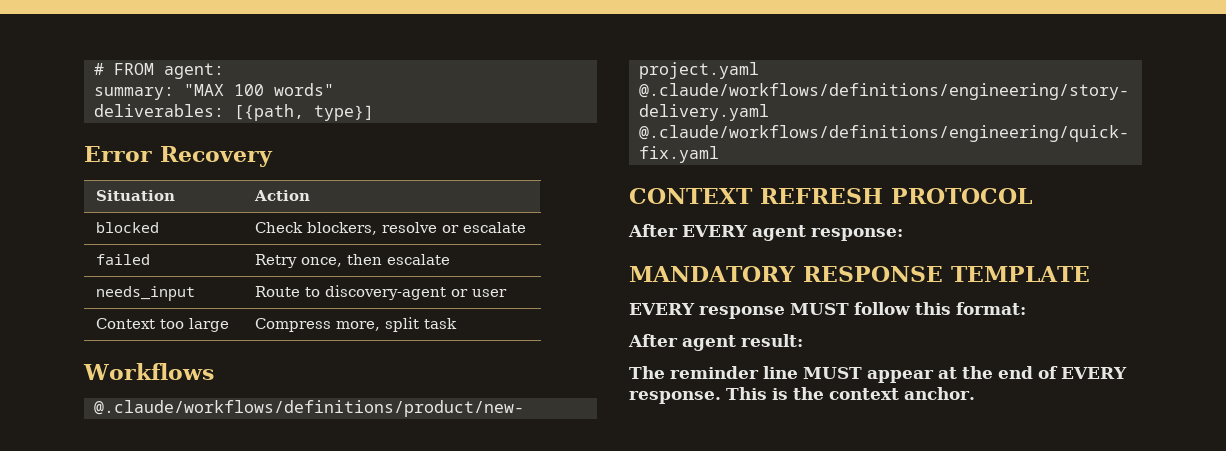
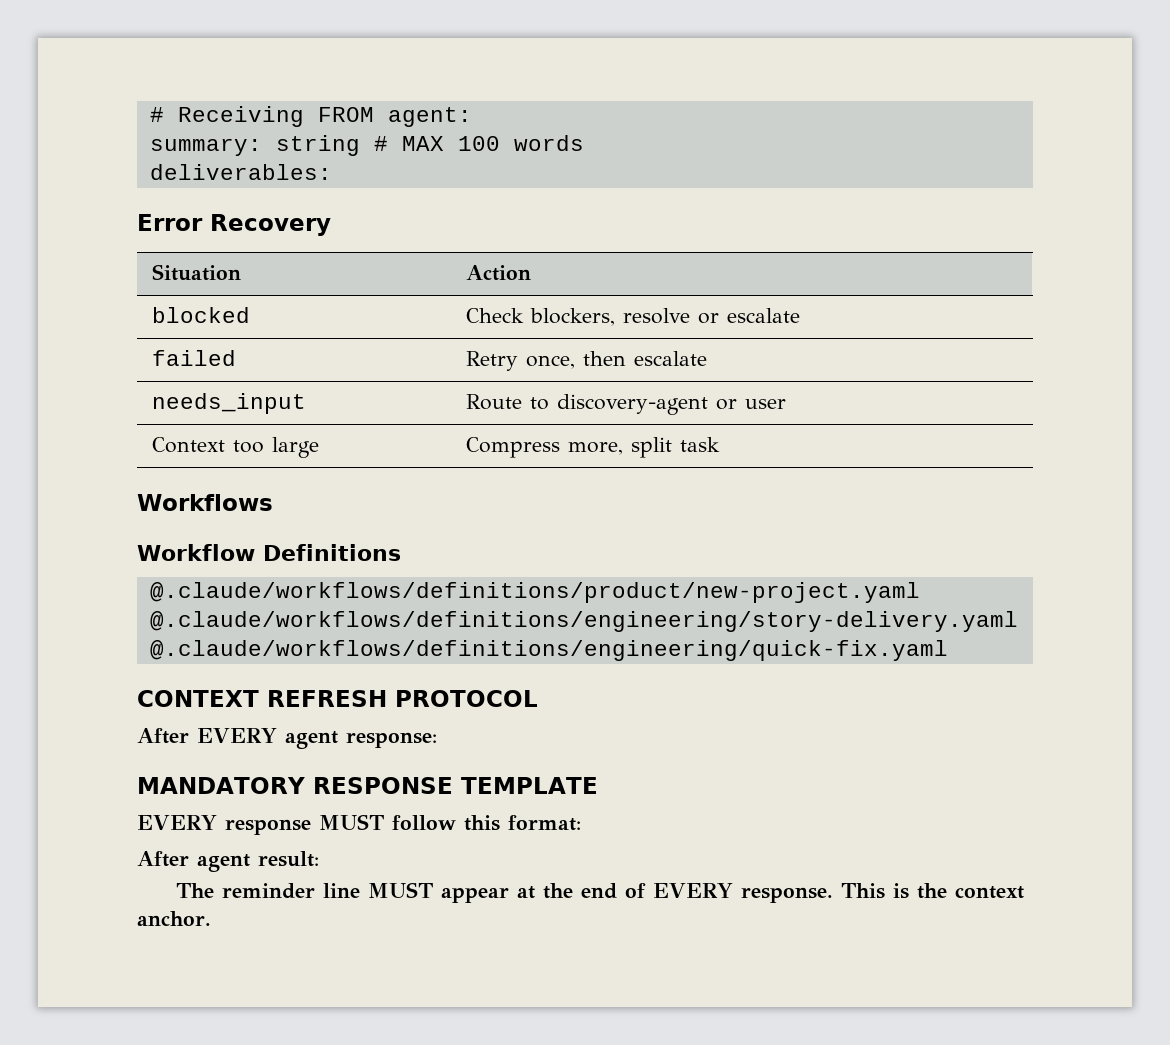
- # FROM agent:
+ # Receiving FROM agent:
- summary: "MAX 100 words"
+ summary: string # MAX 100 words
- deliverables: [{path, type}]
+ deliverables:
+ Workflow Definitions

